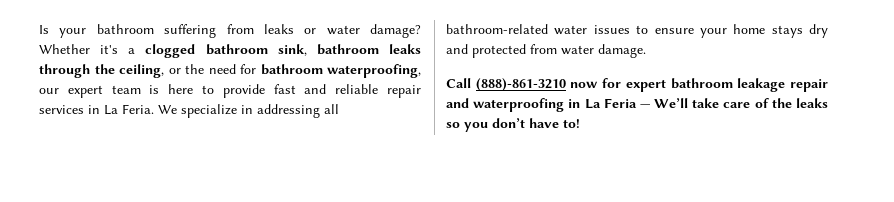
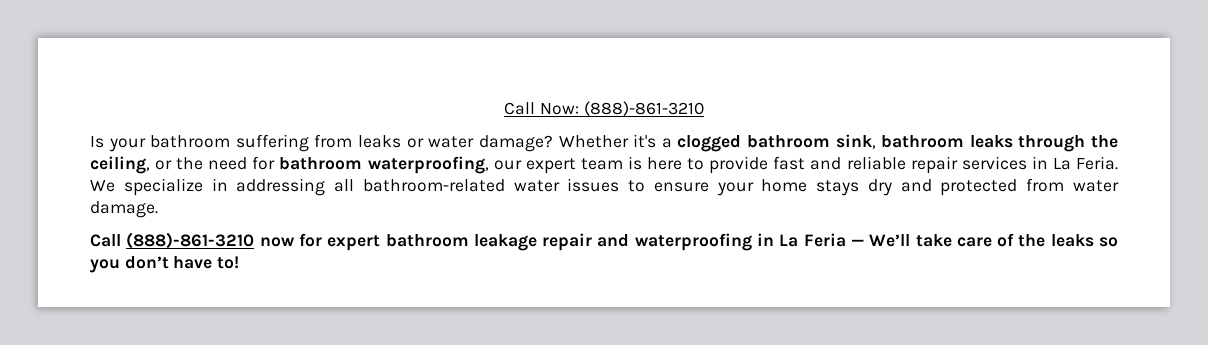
+ Call Now: (888)-861-3210

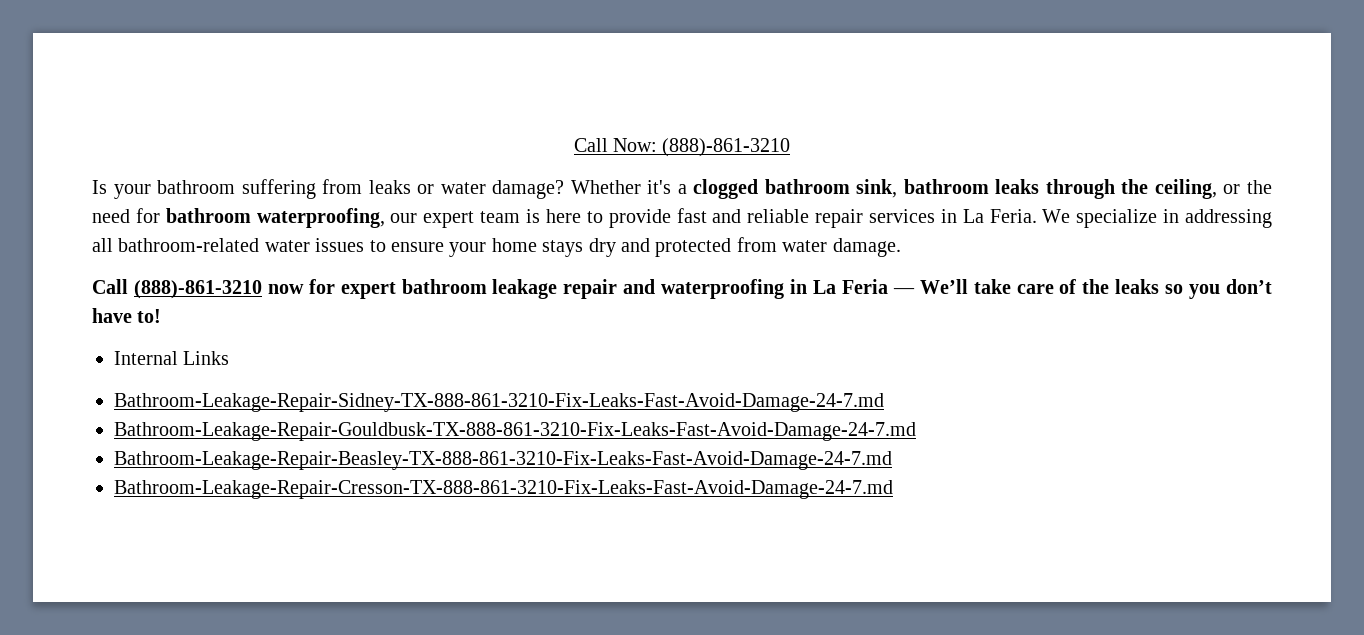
+ Internal Links
+ Bathroom-Leakage-Repair-Sidney-TX-888-861-3210-Fix-Leaks-Fast-Avoid-Damage-24-7.md
+ Bathroom-Leakage-Repair-Gouldbusk-TX-888-861-3210-Fix-Leaks-Fast-Avoid-Damage-24-7.md
+ Bathroom-Leakage-Repair-Beasley-TX-888-861-3210-Fix-Leaks-Fast-Avoid-Damage-24-7.md
+ Bathroom-Leakage-Repair-Cresson-TX-888-861-3210-Fix-Leaks-Fast-Avoid-Damage-24-7.md

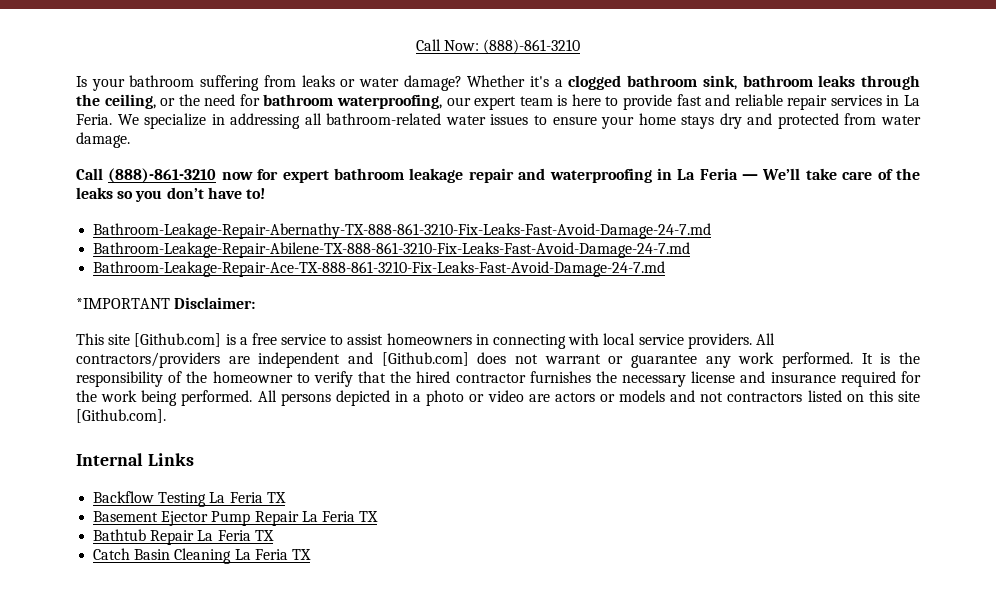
+ Bathroom-Leakage-Repair-Abernathy-TX-888-861-3210-Fix-Leaks-Fast-Avoid-Damage-24-7.md
+ Bathroom-Leakage-Repair-Abilene-TX-888-861-3210-Fix-Leaks-Fast-Avoid-Damage-24-7.md
+ Bathroom-Leakage-Repair-Ace-TX-888-861-3210-Fix-Leaks-Fast-Avoid-Damage-24-7.md
+ *IMPORTANT Disclaimer:
+ This site [Github.com] is a free service to assist homeowners in connecting with local service providers. All contractors/providers are independent and [Github.com] does not warrant or guarantee any work performed. It is the responsibility of the homeowner to verify that the hired contractor furnishes the necessary license and insurance required for the work being performed. All persons depicted in a photo or video are actors or models and not contractors listed on this site [Github.com].
  Internal Links
- Bathroom-Leakage-Repair-Sidney-TX-888-861-3210-Fix-Leaks-Fast-Avoid-Damage-24-7.md
- Bathroom-Leakage-Repair-Gouldbusk-TX-888-861-3210-Fix-Leaks-Fast-Avoid-Damage-24-7.md
- Bathroom-Leakage-Repair-Beasley-TX-888-861-3210-Fix-Leaks-Fast-Avoid-Damage-24-7.md
- Bathroom-Leakage-Repair-Cresson-TX-888-861-3210-Fix-Leaks-Fast-Avoid-Damage-24-7.md
+ Backflow Testing La Feria TX
+ Basement Ejector Pump Repair La Feria TX
+ Bathtub Repair La Feria TX
+ Catch Basin Cleaning La Feria TX

